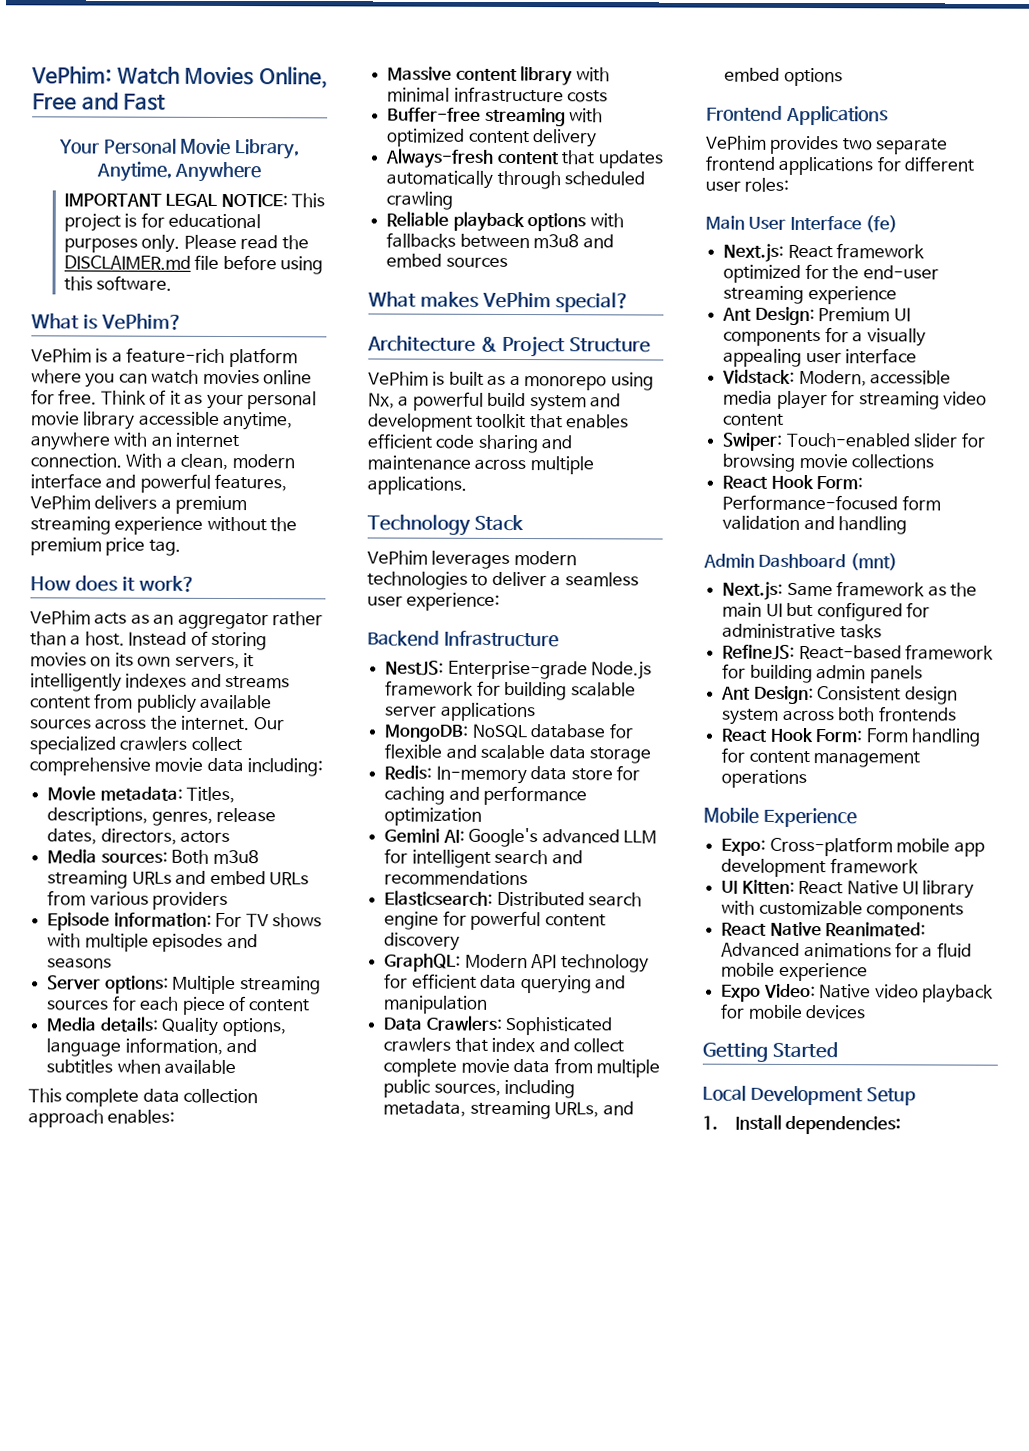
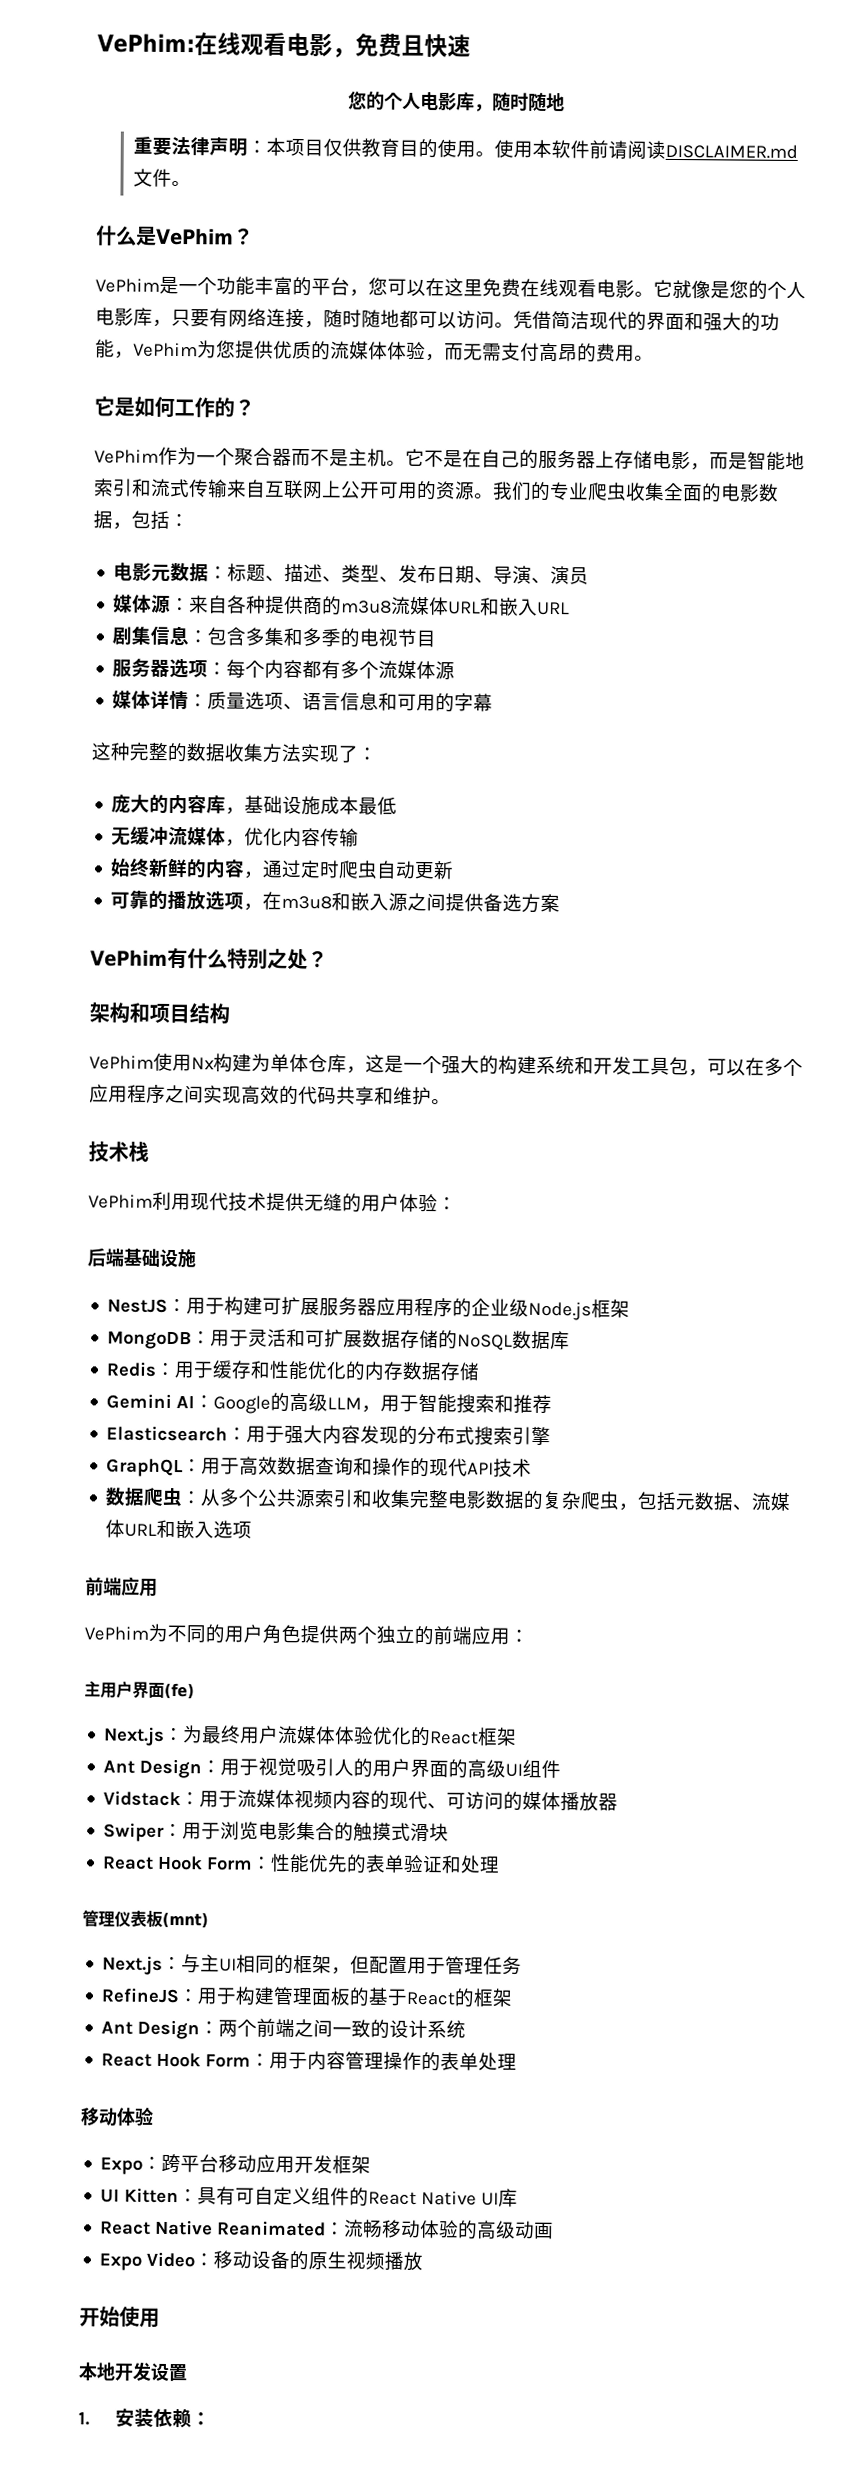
- VePhim: Watch Movies Online, Free and Fast
- Your Personal Movie Library, Anytime, Anywhere
- IMPORTANT LEGAL NOTICE: This project is for educational purposes only. Please read the DISCLAIMER.md file before using this software.
- What is VePhim?
- VePhim is a feature-rich platform where you can watch movies online for free. Think of it as your personal movie library accessible anytime, anywhere with an internet connection. With a clean, modern interface and powerful features, VePhim delivers a premium streaming experience without the premium price tag.
- How does it work?
- VePhim acts as an aggregator rather than a host. Instead of storing movies on its own servers, it intelligently indexes and streams content from publicly available sources across the internet. Our specialized crawlers collect comprehensive movie data including:
- Movie metadata: Titles, descriptions, genres, release dates, directors, actors
- Media sources: Both m3u8 streaming URLs and embed URLs from various providers
- Episode information: For TV shows with multiple episodes and seasons
- Server options: Multiple streaming sources for each piece of content
- Media details: Quality options, language information, and subtitles when available
- This complete data collection approach enables:
- Massive content library with minimal infrastructure costs
- Buffer-free streaming with optimized content delivery
- Always-fresh content that updates automatically through scheduled crawling
- Reliable playback options with fallbacks between m3u8 and embed sources
- What makes VePhim special?
- Architecture & Project Structure
- VePhim is built as a monorepo using Nx, a powerful build system and development toolkit that enables efficient code sharing and maintenance across multiple applications.
- Technology Stack
- VePhim leverages modern technologies to deliver a seamless user experience:
- Backend Infrastructure
- NestJS: Enterprise-grade Node.js framework for building scalable server applications
- MongoDB: NoSQL database for flexible and scalable data storage
- Redis: In-memory data store for caching and performance optimization
- Gemini AI: Google's advanced LLM for intelligent search and recommendations
- Elasticsearch: Distributed search engine for powerful content discovery
- GraphQL: Modern API technology for efficient data querying and manipulation
- Data Crawlers: Sophisticated crawlers that index and collect complete movie data from multiple public sources, including metadata, streaming URLs, and embed options
- Frontend Applications
- VePhim provides two separate frontend applications for different user roles:
- Main User Interface (fe)
- Next.js: React framework optimized for the end-user streaming experience
- Ant Design: Premium UI components for a visually appealing user interface
- Vidstack: Modern, accessible media player for streaming video content
- Swiper: Touch-enabled slider for browsing movie collections
- React Hook Form: Performance-focused form validation and handling
- Admin Dashboard (mnt)
- Next.js: Same framework as the main UI but configured for administrative tasks
- RefineJS: React-based framework for building admin panels
- Ant Design: Consistent design system across both frontends
- React Hook Form: Form handling for content management operations
- Mobile Experience
- Expo: Cross-platform mobile app development framework
- UI Kitten: React Native UI library with customizable components
- React Native Reanimated: Advanced animations for a fluid mobile experience
- Expo Video: Native video playback for mobile devices
- Getting Started
- Local Development Setup
+ VePhim:在线观看电影，免费且快速
+ 您的个人电影库，随时随地
+ 重要法律声明：本项目仅供教育目的使用。使用本软件前请阅读DISCLAIMER.md文件。
+ 什么是VePhim？
+ VePhim是一个功能丰富的平台，您可以在这里免费在线观看电影。它就像是您的个人电影库，只要有网络连接，随时随地都可以访问。凭借简洁现代的界面和强大的功能，VePhim为您提供优质的流媒体体验，而无需支付高昂的费用。
+ 它是如何工作的？
+ VePhim作为一个聚合器而不是主机。它不是在自己的服务器上存储电影，而是智能地索引和流式传输来自互联网上公开可用的资源。我们的专业爬虫收集全面的电影数据，包括：
+ 电影元数据：标题、描述、类型、发布日期、导演、演员
+ 媒体源：来自各种提供商的m3u8流媒体URL和嵌入URL
+ 剧集信息：包含多集和多季的电视节目
+ 服务器选项：每个内容都有多个流媒体源
+ 媒体详情：质量选项、语言信息和可用的字幕
+ 这种完整的数据收集方法实现了：
+ 庞大的内容库，基础设施成本最低
+ 无缓冲流媒体，优化内容传输
+ 始终新鲜的内容，通过定时爬虫自动更新
+ 可靠的播放选项，在m3u8和嵌入源之间提供备选方案
+ VePhim有什么特别之处？
+ 架构和项目结构
+ VePhim使用Nx构建为单体仓库，这是一个强大的构建系统和开发工具包，可以在多个应用程序之间实现高效的代码共享和维护。
+ 技术栈
+ VePhim利用现代技术提供无缝的用户体验：
+ 后端基础设施
+ NestJS：用于构建可扩展服务器应用程序的企业级Node.js框架
+ MongoDB：用于灵活和可扩展数据存储的NoSQL数据库
+ Redis：用于缓存和性能优化的内存数据存储
+ Gemini AI：Google的高级LLM，用于智能搜索和推荐
+ Elasticsearch：用于强大内容发现的分布式搜索引擎
+ GraphQL：用于高效数据查询和操作的现代API技术
+ 数据爬虫：从多个公共源索引和收集完整电影数据的复杂爬虫，包括元数据、流媒体URL和嵌入选项
+ 前端应用
+ VePhim为不同的用户角色提供两个独立的前端应用：
+ 主用户界面(fe)
+ Next.js：为最终用户流媒体体验优化的React框架
+ Ant Design：用于视觉吸引人的用户界面的高级UI组件
+ Vidstack：用于流媒体视频内容的现代、可访问的媒体播放器
+ Swiper：用于浏览电影集合的触摸式滑块
+ React Hook Form：性能优先的表单验证和处理
+ 管理仪表板(mnt)
+ Next.js：与主UI相同的框架，但配置用于管理任务
+ RefineJS：用于构建管理面板的基于React的框架
+ Ant Design：两个前端之间一致的设计系统
+ React Hook Form：用于内容管理操作的表单处理
+ 移动体验
+ Expo：跨平台移动应用开发框架
+ UI Kitten：具有可自定义组件的React Native UI库
+ React Native Reanimated：流畅移动体验的高级动画
+ Expo Video：移动设备的原生视频播放
+ 开始使用
+ 本地开发设置
- 1. Install dependencies:
+ 1.安装依赖：

